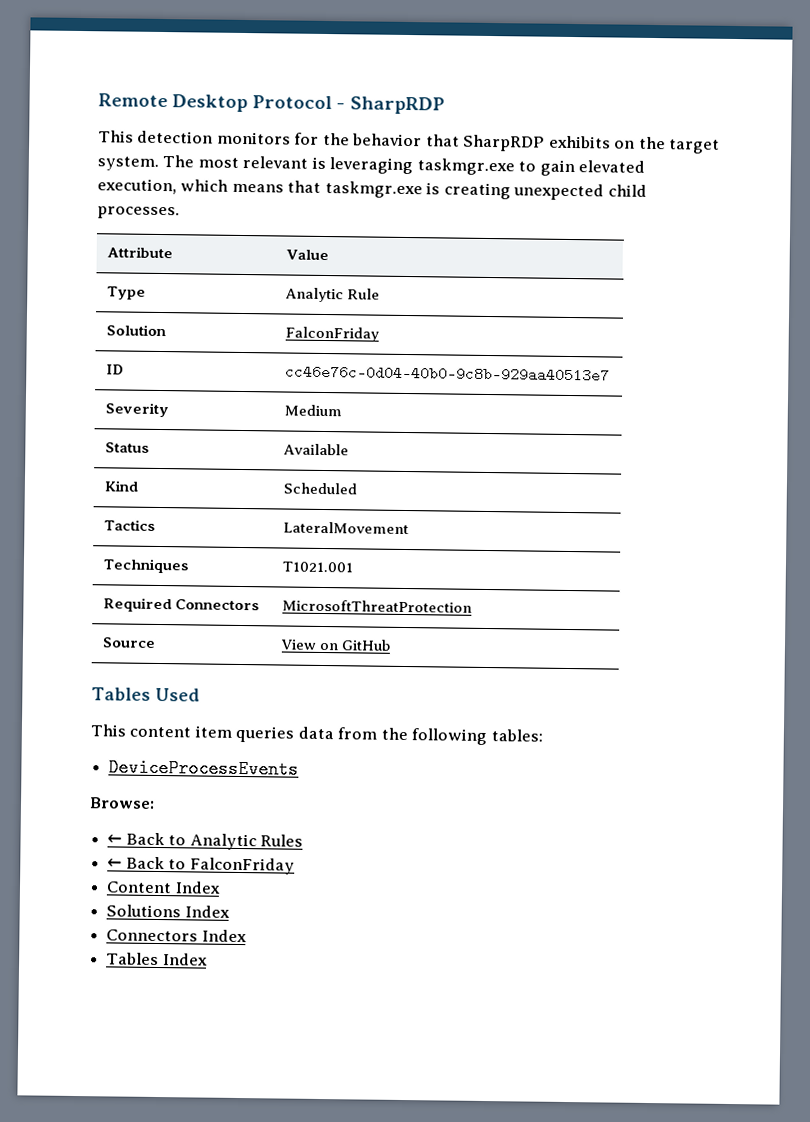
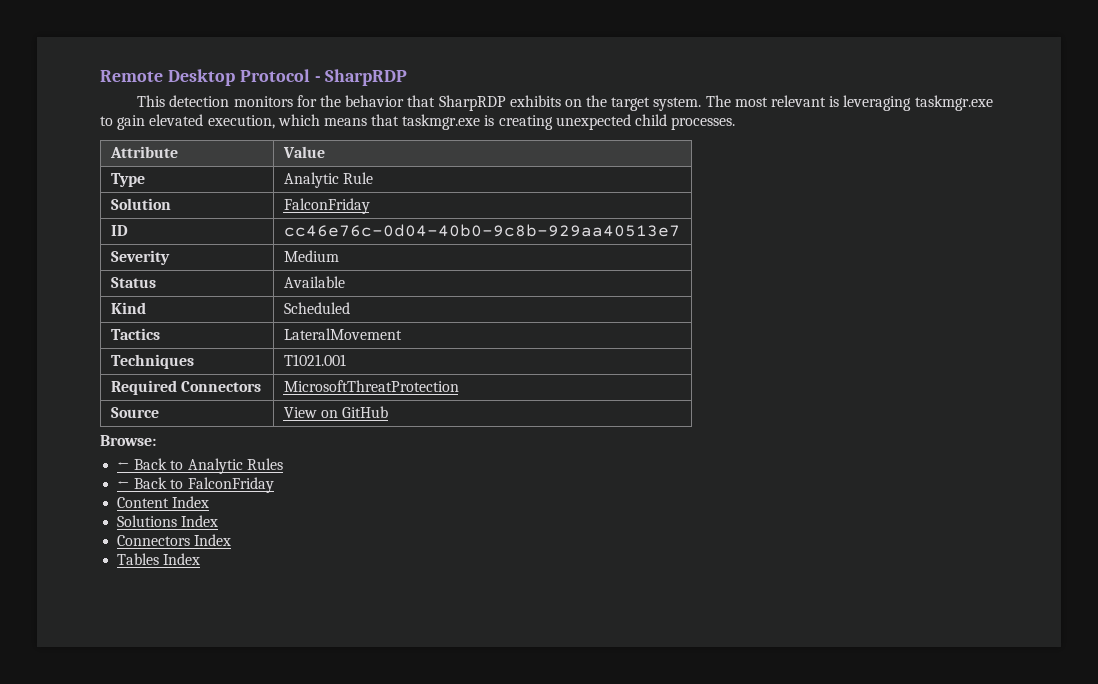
- Tables Used
- This content item queries data from the following tables:
- DeviceProcessEvents

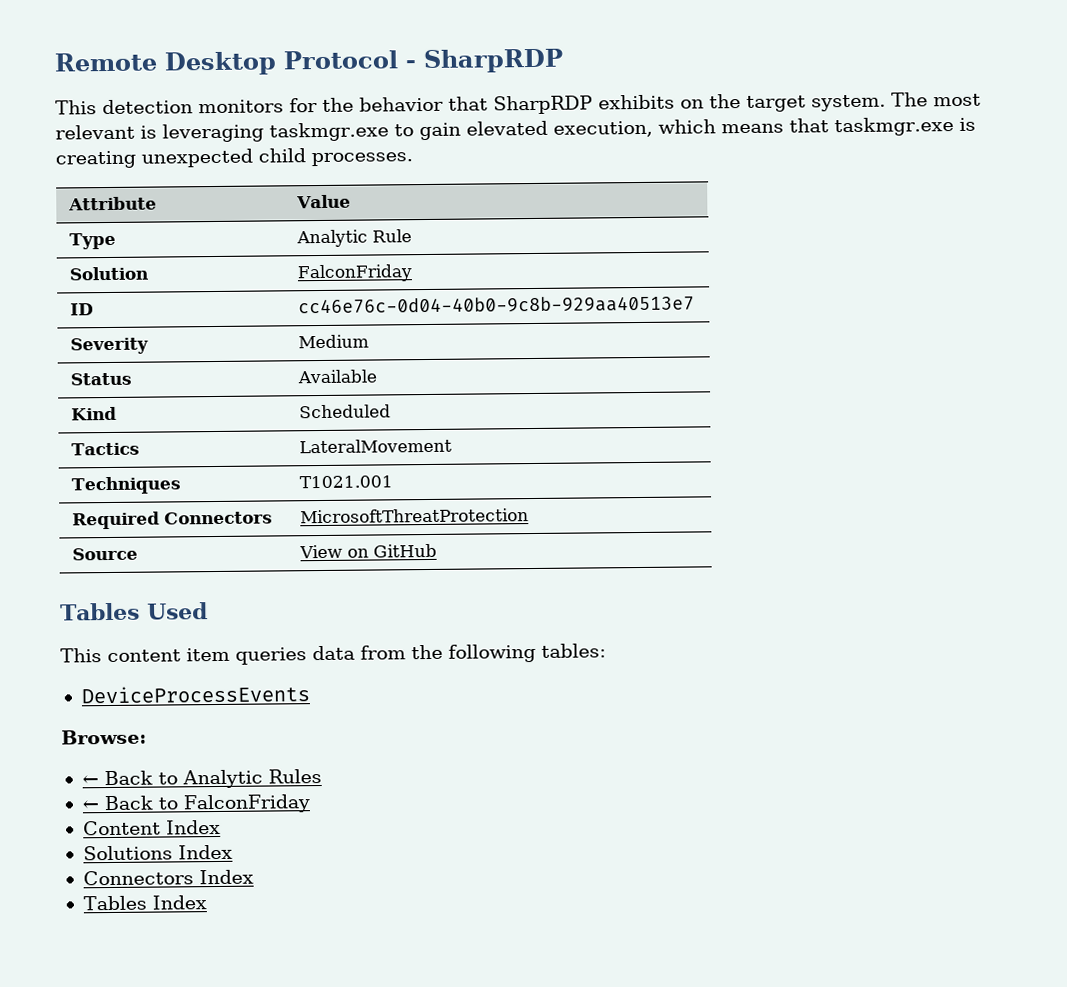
+ Tables Used
+ This content item queries data from the following tables:
+ DeviceProcessEvents

